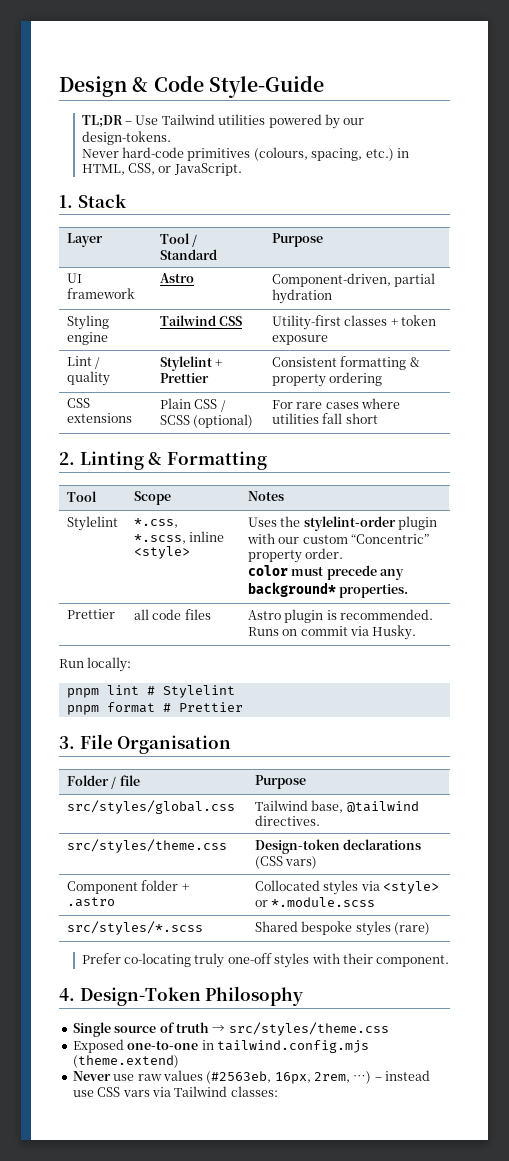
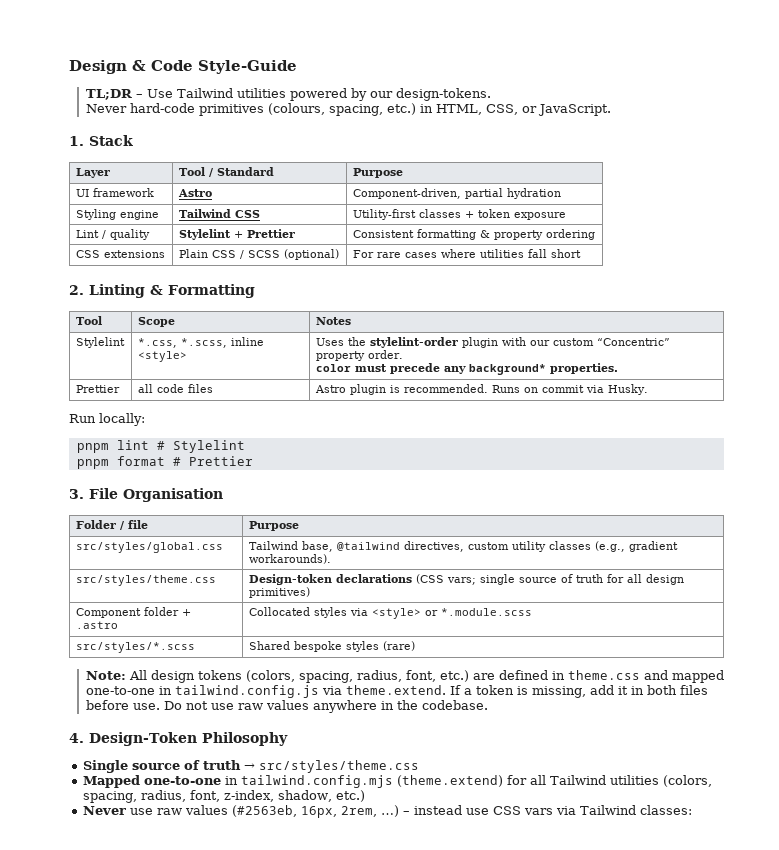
- src/styles/global.css | Tailwind base, @tailwind directives.
- src/styles/theme.css | Design‑token declarations (CSS vars)
+ src/styles/global.css | Tailwind base, @tailwind directives, custom utility classes (e.g., gradient workarounds).
+ src/styles/theme.css | Design‑token declarations (CSS vars; single source of truth for all design primitives)
- Prefer co‑locating truly one‑off styles with their component.
+ Note: All design tokens (colors, spacing, radius, font, etc.) are defined in theme.css and mapped one-to-one in tailwind.config.js via theme.extend. If a token is missing, add it in both files before use. Do not use raw values anywhere in the codebase.
- Exposed one‑to‑one in tailwind.config.mjs (theme.extend)
+ Mapped one‑to‑one in tailwind.config.mjs (theme.extend) for all Tailwind utilities (colors, spacing, radius, font, z-index, shadow, etc.)

